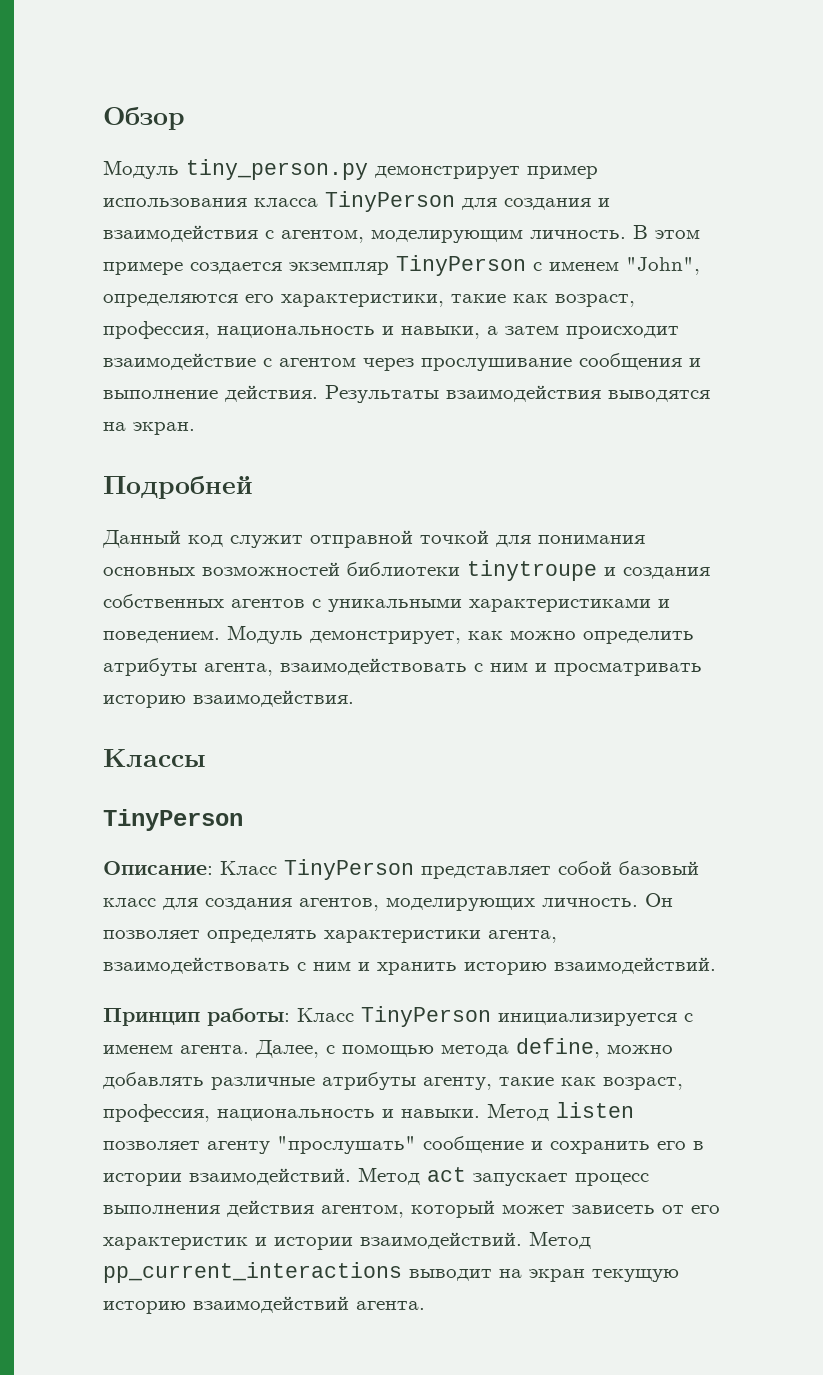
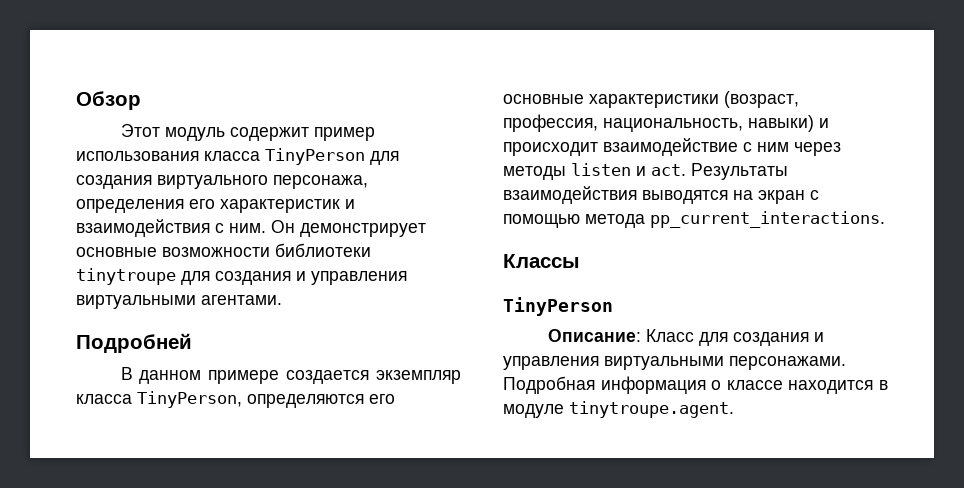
- Модуль tiny_person.py демонстрирует пример использования класса TinyPerson для создания и взаимодействия с агентом, моделирующим личность. В этом примере создается экземпляр TinyPerson с именем "John", определяются его характеристики, такие как возраст, профессия, национальность и навыки, а затем происходит взаимодействие с агентом через прослушивание сообщения и выполнение действия. Результаты взаимодействия выводятся на экран.
+ Этот модуль содержит пример использования класса TinyPerson для создания виртуального персонажа, определения его характеристик и взаимодействия с ним. Он демонстрирует основные возможности библиотеки tinytroupe для создания и управления виртуальными агентами.
  Подробней
- Данный код служит отправной точкой для понимания основных возможностей библиотеки tinytroupe и создания собственных агентов с уникальными характеристиками и поведением. Модуль демонстрирует, как можно определить атрибуты агента, взаимодействовать с ним и просматривать историю взаимодействия.
+ В данном примере создается экземпляр класса TinyPerson, определяются его основные характеристики (возраст, профессия, национальность, навыки) и происходит взаимодействие с ним через методы listen и act. Результаты взаимодействия выводятся на экран с помощью метода pp_current_interactions.
  Классы
  TinyPerson
- Описание: Класс TinyPerson представляет собой базовый класс для создания агентов, моделирующих личность. Он позволяет определять характеристики агента, взаимодействовать с ним и хранить историю взаимодействий.
- Принцип работы: Класс TinyPerson инициализируется с именем агента. Далее, с помощью метода define, можно добавлять различные атрибуты агенту, такие как возраст, профессия, национальность и навыки. Метод listen позволяет агенту "прослушать" сообщение и сохранить его в истории взаимодействий. Метод act запускает процесс выполнения действия агентом, который может зависеть от его характеристик и истории взаимодействий. Метод pp_current_interactions выводит на экран текущую историю взаимодействий агента.
+ Описание: Класс для создания и управления виртуальными персонажами. Подробная информация о классе находится в модуле tinytroupe.agent.

